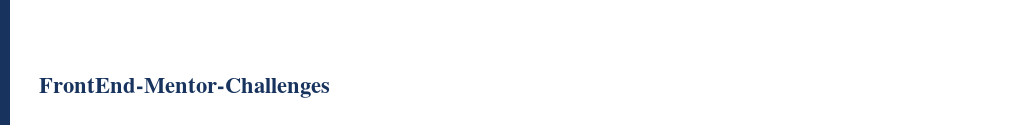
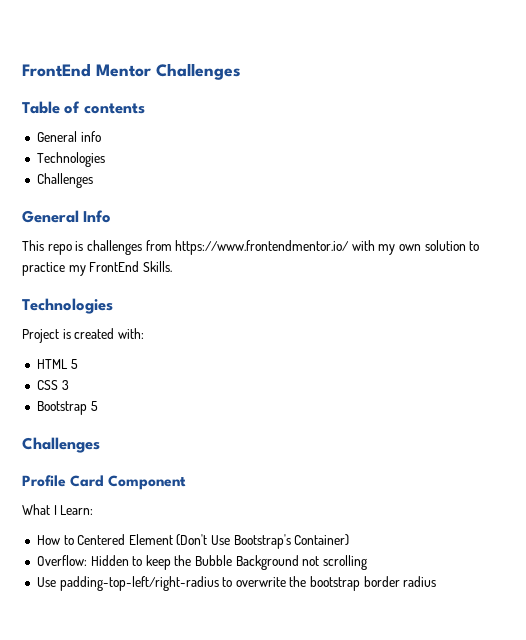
- FrontEnd-Mentor-Challenges
+ FrontEnd Mentor Challenges
+ Table of contents
+ General info
+ Technologies
+ Challenges
+ General Info
+ This repo is challenges from https://www.frontendmentor.io/ with my own solution to practice my FrontEnd Skills.
+ Technologies
+ Project is created with:
+ HTML 5
+ CSS 3
+ Bootstrap 5
+ Challenges
+ Profile Card Component
+ What I Learn:
+ How to Centered Element (Don't Use Bootstrap's Container)
+ Overflow: Hidden to keep the Bubble Background not scrolling
+ Use padding-top-left/right-radius to overwrite the bootstrap border radius

